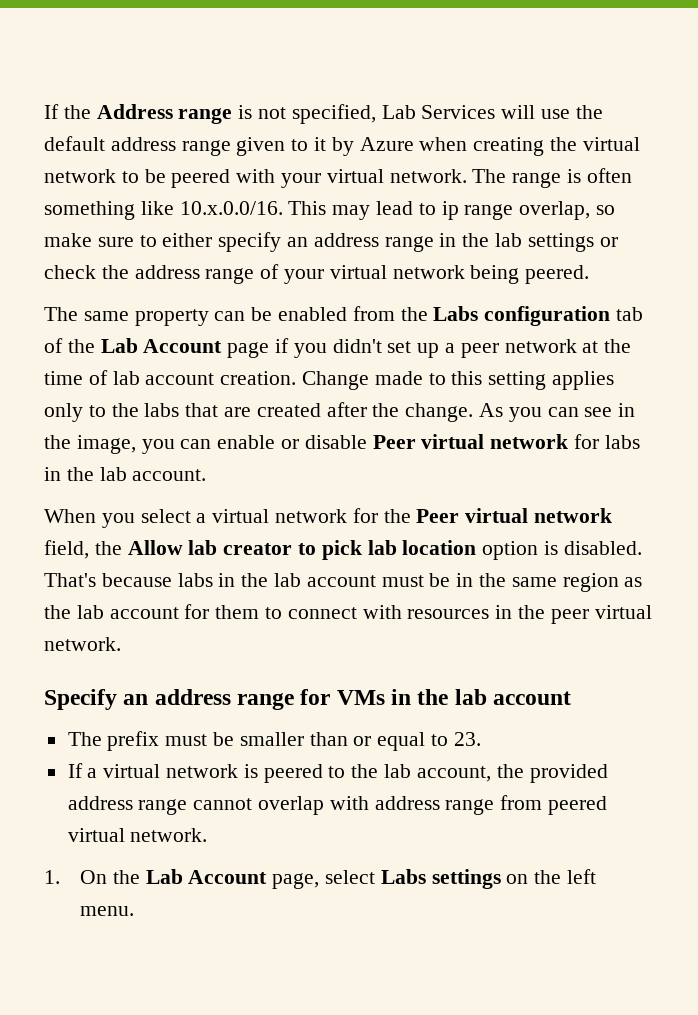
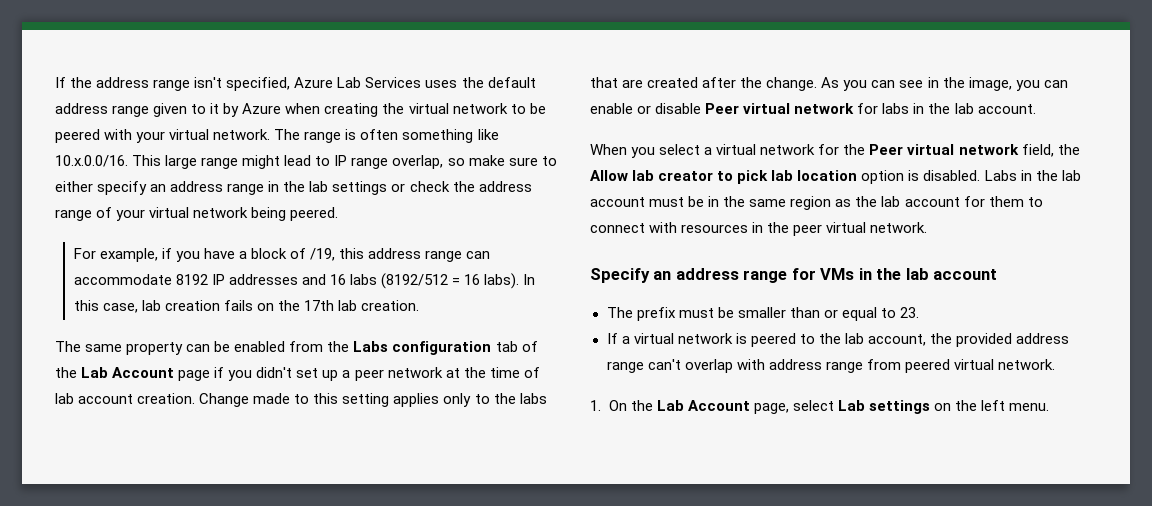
- If the Address range is not specified, Lab Services will use the default address range given to it by Azure when creating the virtual network to be peered with your virtual network.
+ If the address range isn't specified, Azure Lab Services uses the default address range given to it by Azure when creating the virtual network to be peered with your virtual network.
- The range is often something like 10.x.0.0/16. This may lead to ip range overlap, so make sure to either specify an address range in the lab settings or check the address range of your virtual network being peered.
+ The range is often something like 10.x.0.0/16. This large range might lead to IP range overlap, so make sure to either specify an address range in the lab settings or check the address range of your virtual network being peered.
+ For example, if you have a block of /19, this address range can accommodate 8192 IP addresses and 16 labs (8192/512 = 16 labs). In this case, lab creation fails on the 17th lab creation.
- That's because labs in the lab account must be in the same region as the lab account for them to connect with resources in the peer virtual network.
+ Labs in the lab account must be in the same region as the lab account for them to connect with resources in the peer virtual network.
- If a virtual network is peered to the lab account, the provided address range cannot overlap with address range from peered virtual network.
+ If a virtual network is peered to the lab account, the provided address range can't overlap with address range from peered virtual network.
- 1. On the Lab Account page, select Labs settings on the left menu.
+ 1. On the Lab Account page, select Lab settings on the left menu.

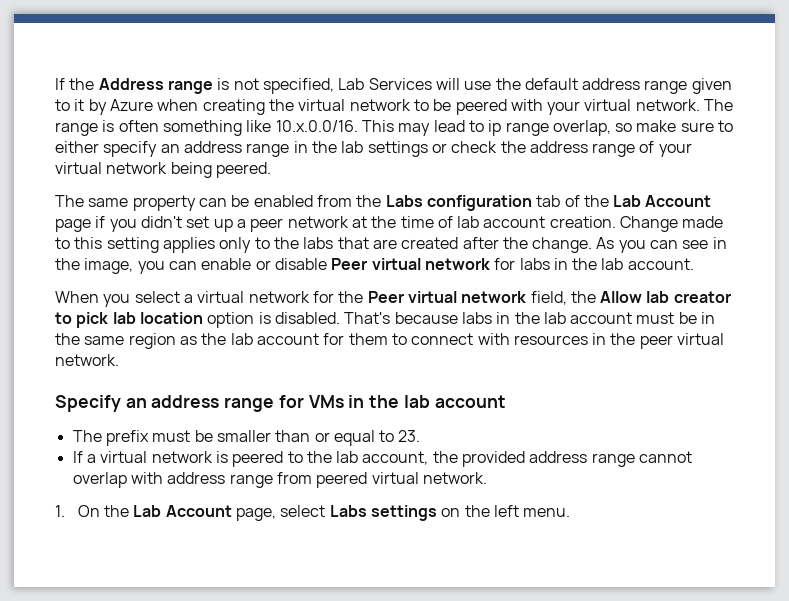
- If the address range isn't specified, Azure Lab Services uses the default address range given to it by Azure when creating the virtual network to be peered with your virtual network.
+ If the Address range is not specified, Lab Services will use the default address range given to it by Azure when creating the virtual network to be peered with your virtual network.
- The range is often something like 10.x.0.0/16. This large range might lead to IP range overlap, so make sure to either specify an address range in the lab settings or check the address range of your virtual network being peered.
+ The range is often something like 10.x.0.0/16. This may lead to ip range overlap, so make sure to either specify an address range in the lab settings or check the address range of your virtual network being peered.
- For example, if you have a block of /19, this address range can accommodate 8192 IP addresses and 16 labs (8192/512 = 16 labs). In this case, lab creation fails on the 17th lab creation.
- Labs in the lab account must be in the same region as the lab account for them to connect with resources in the peer virtual network.
+ That's because labs in the lab account must be in the same region as the lab account for them to connect with resources in the peer virtual network.
- If a virtual network is peered to the lab account, the provided address range can't overlap with address range from peered virtual network.
+ If a virtual network is peered to the lab account, the provided address range cannot overlap with address range from peered virtual network.
- 1. On the Lab Account page, select Lab settings on the left menu.
+ 1. On the Lab Account page, select Labs settings on the left menu.

